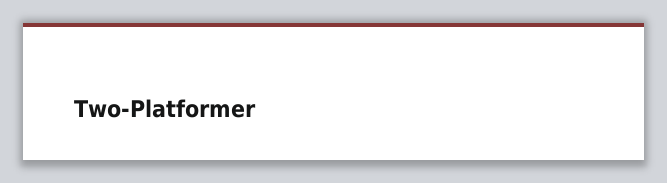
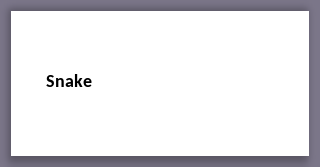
- Two-Platformer
+ Snake

